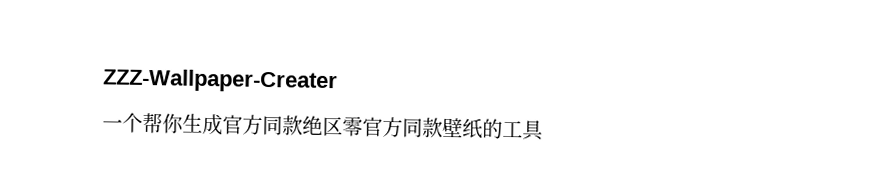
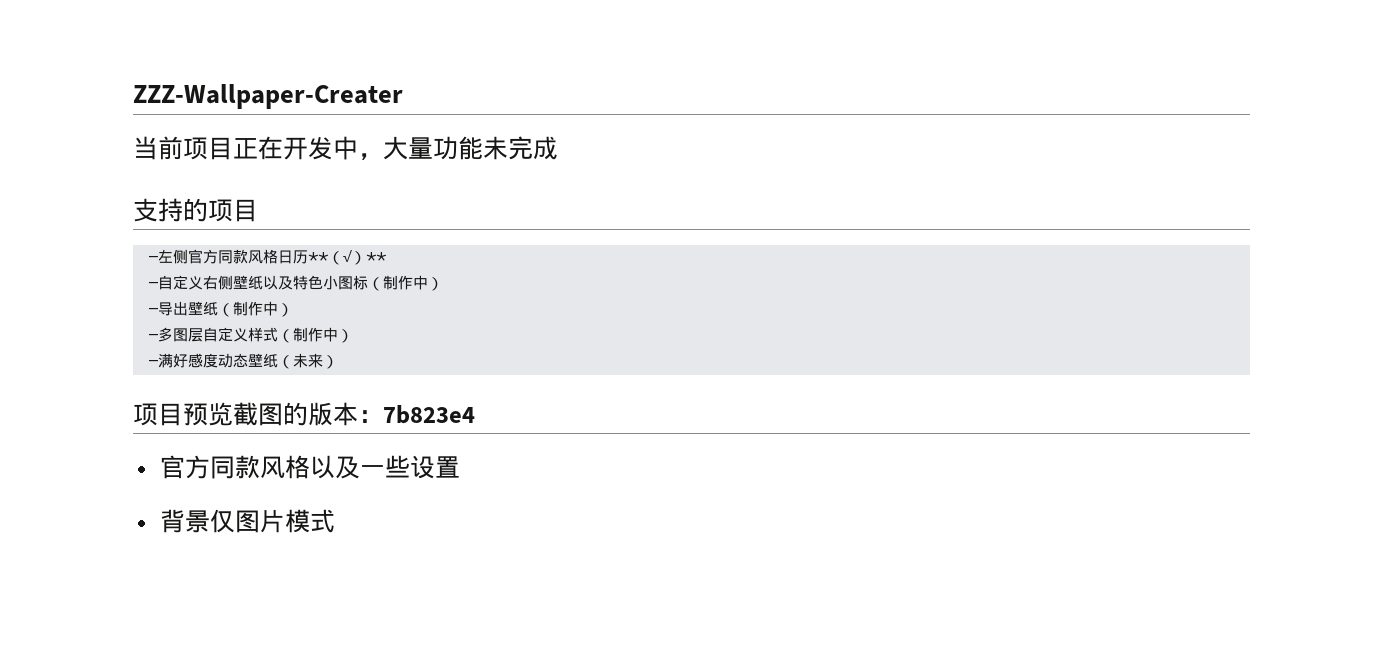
- 一个帮你生成官方同款绝区零官方同款壁纸的工具
+ 当前项目正在开发中，大量功能未完成
+ 支持的项目
+ -左侧官方同款风格日历**（√）**
+ -自定义右侧壁纸以及特色小图标（制作中）
+ -导出壁纸（制作中）
+ -多图层自定义样式（制作中）
+ -满好感度动态壁纸（未来）
+ 项目预览截图的版本：7b823e4
+ 官方同款风格以及一些设置
+ 背景仅图片模式

